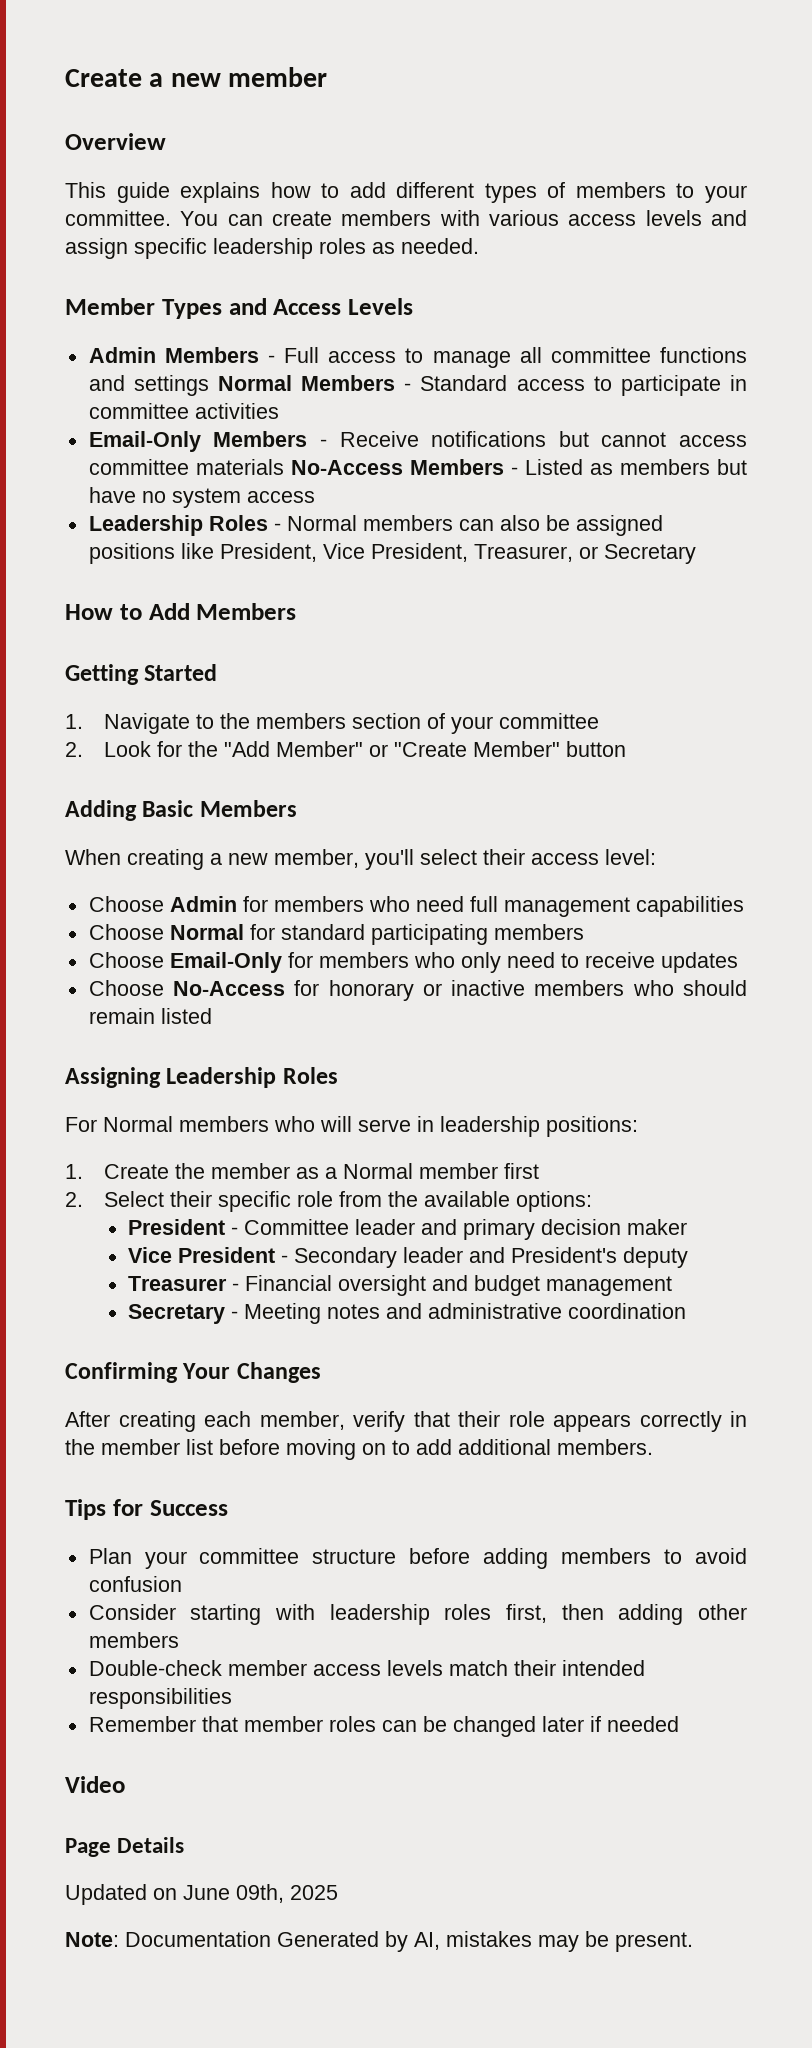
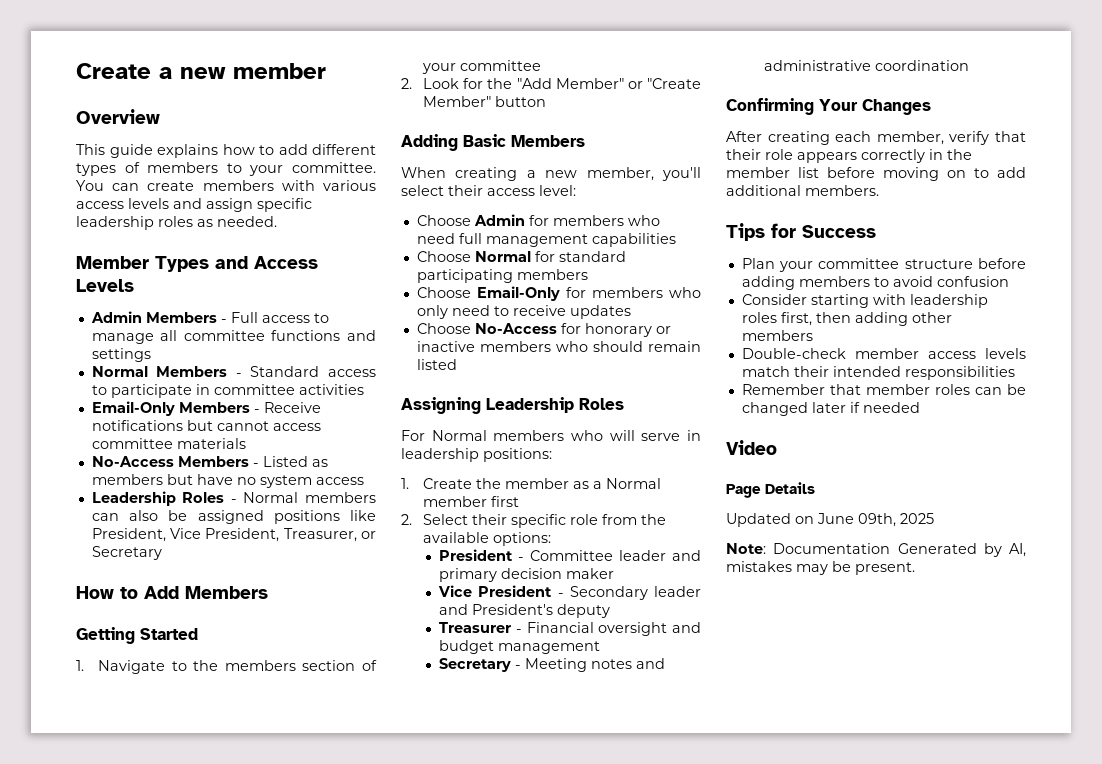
- Admin Members - Full access to manage all committee functions and settings Normal Members - Standard access to participate in committee activities
+ Admin Members - Full access to manage all committee functions and settings
+ Normal Members - Standard access to participate in committee activities
- Email-Only Members - Receive notifications but cannot access committee materials No-Access Members - Listed as members but have no system access
+ Email-Only Members - Receive notifications but cannot access committee materials
+ No-Access Members - Listed as members but have no system access

